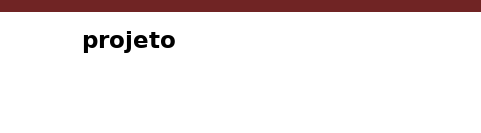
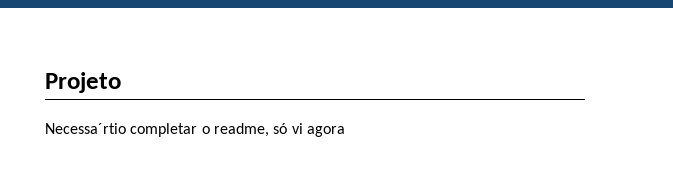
- projeto
+ Projeto
+ Necessa´rtio completar o readme, só vi agora

